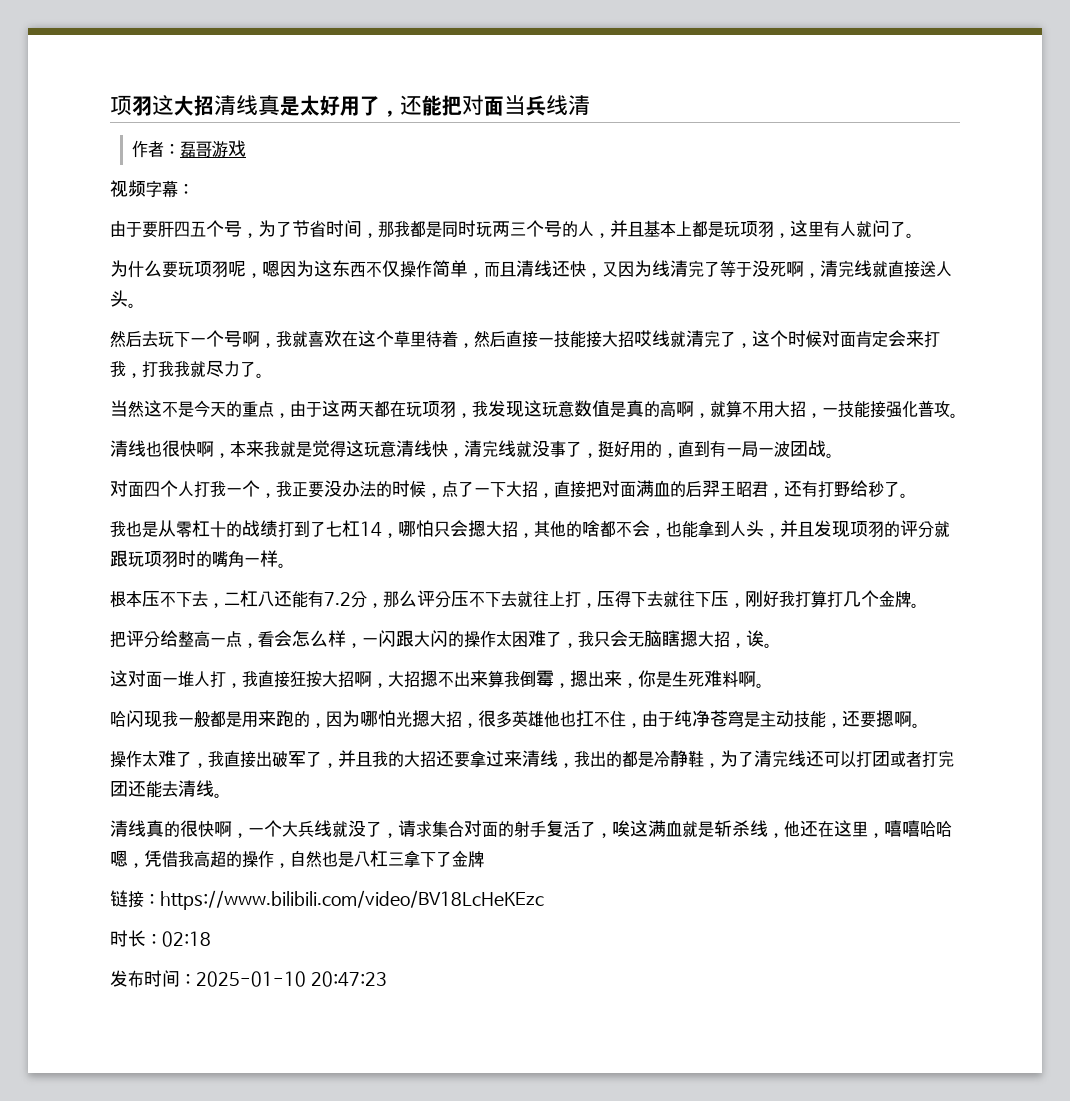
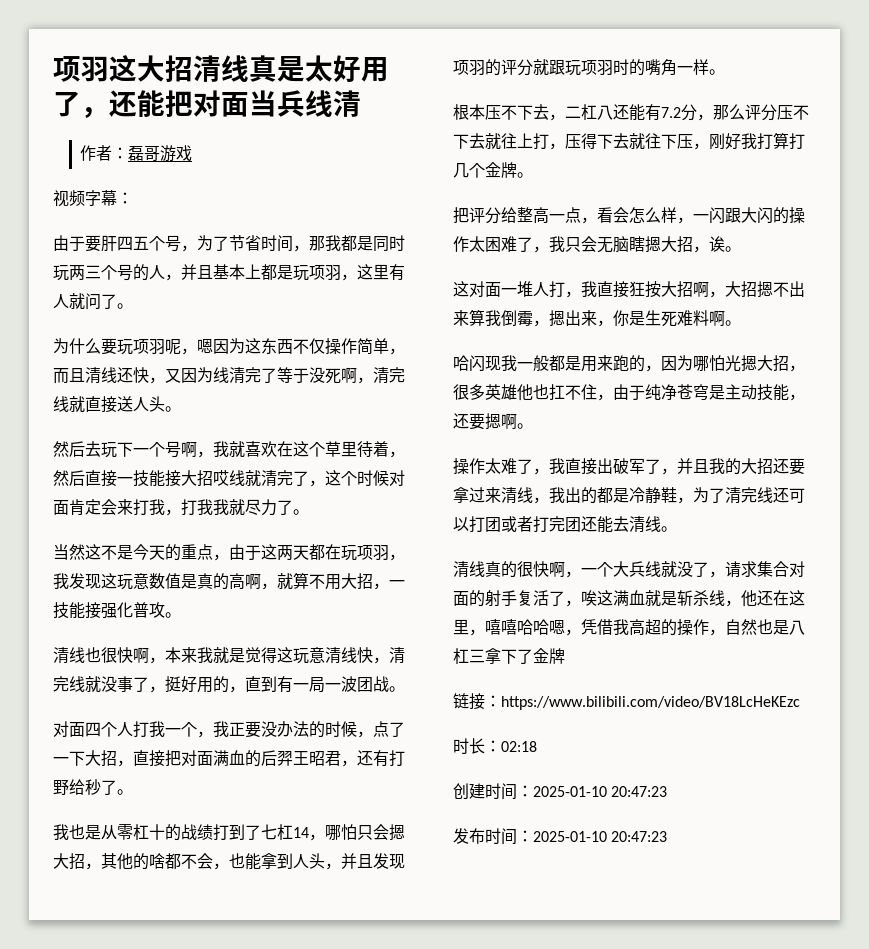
+ 创建时间：2025-01-10 20:47:23

